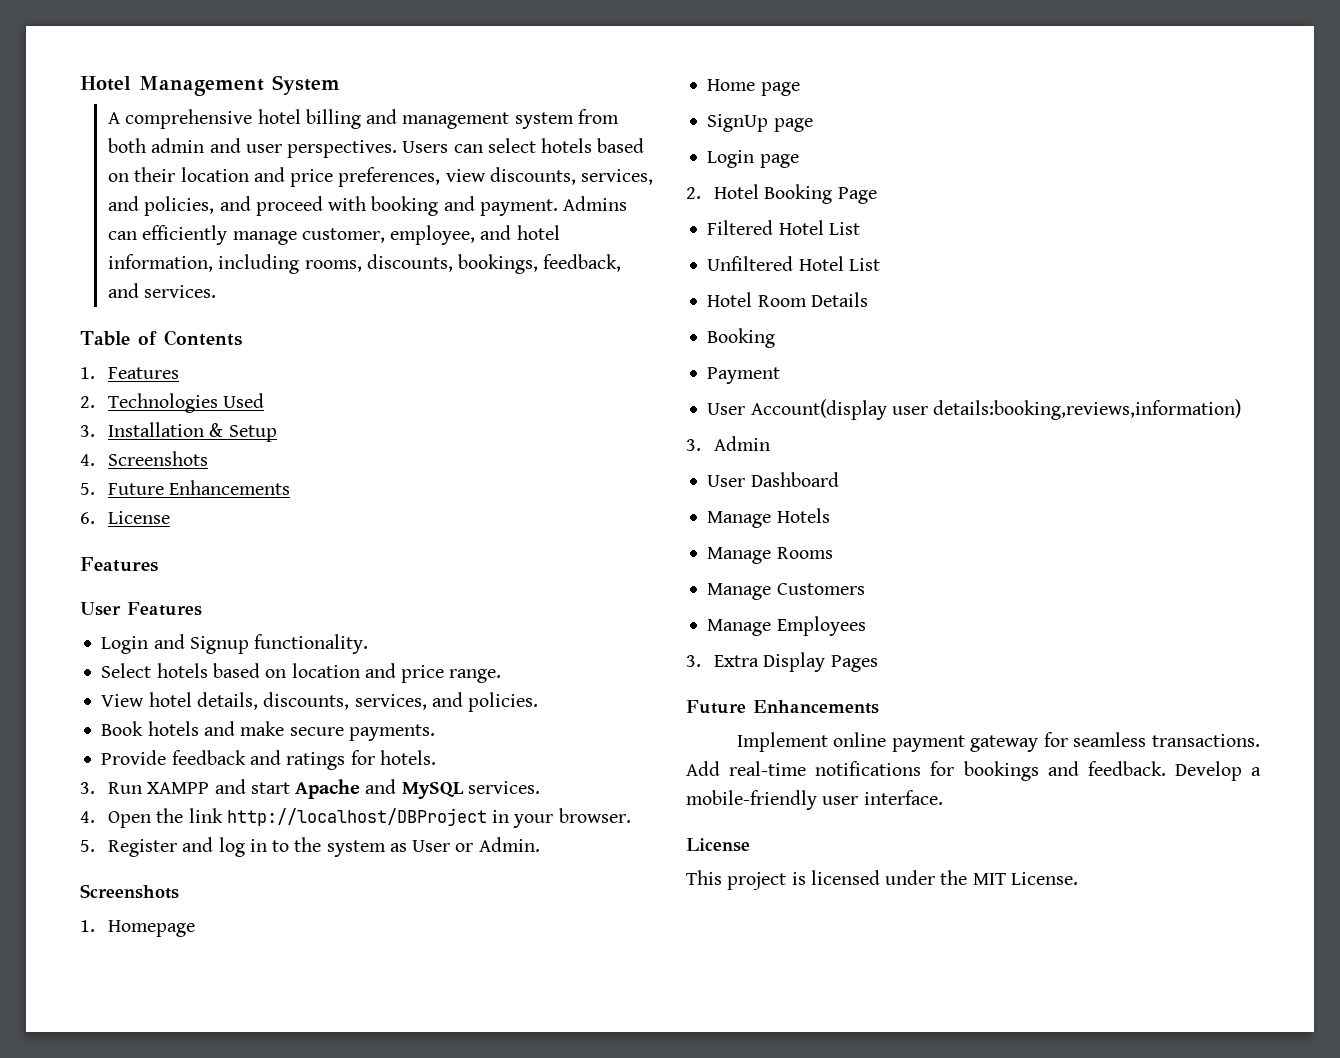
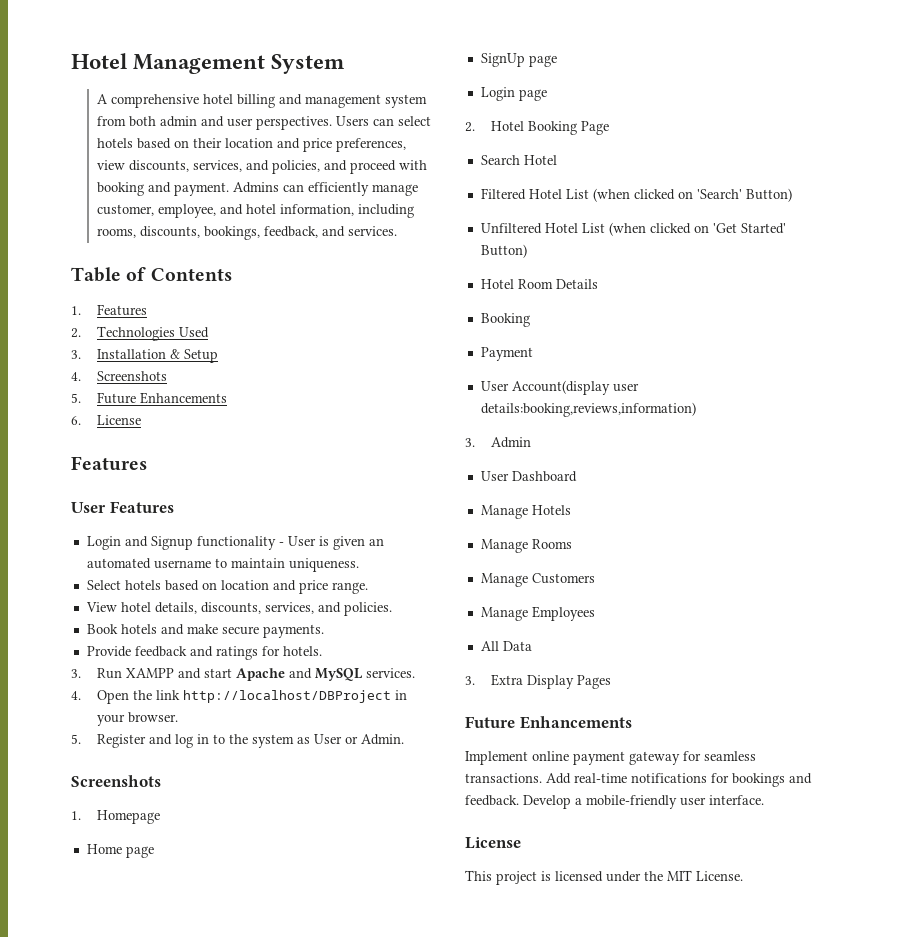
- Login and Signup functionality.
+ Login and Signup functionality - User is given an automated username to maintain uniqueness.
+ Search Hotel
- Filtered Hotel List
- Unfiltered Hotel List
+ Filtered Hotel List (when clicked on 'Search' Button)
+ Unfiltered Hotel List (when clicked on 'Get Started' Button)
+ All Data

